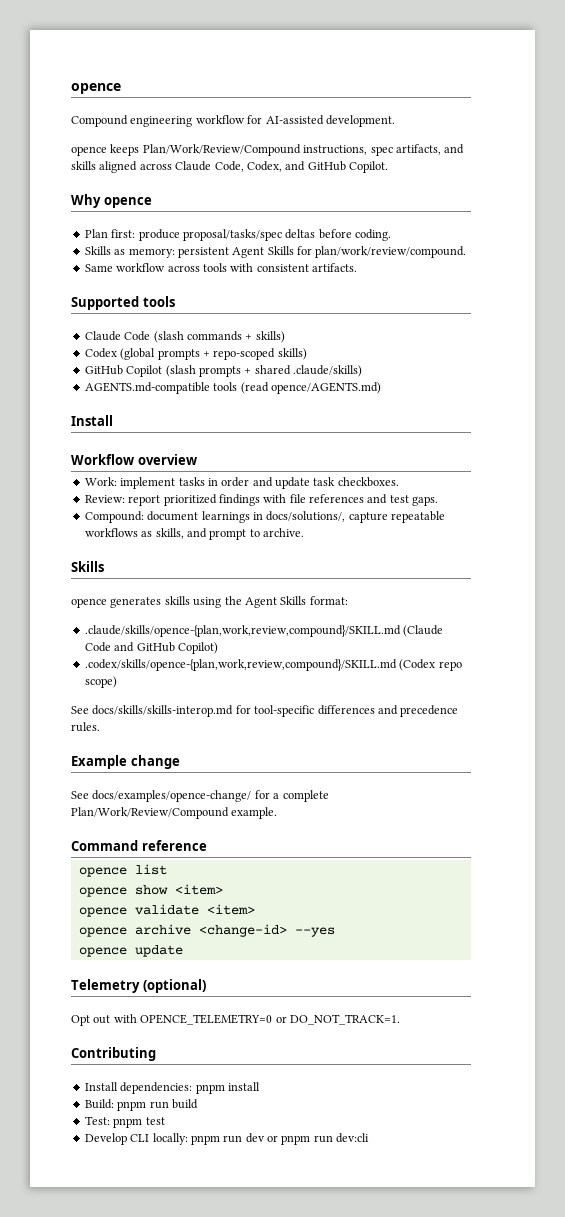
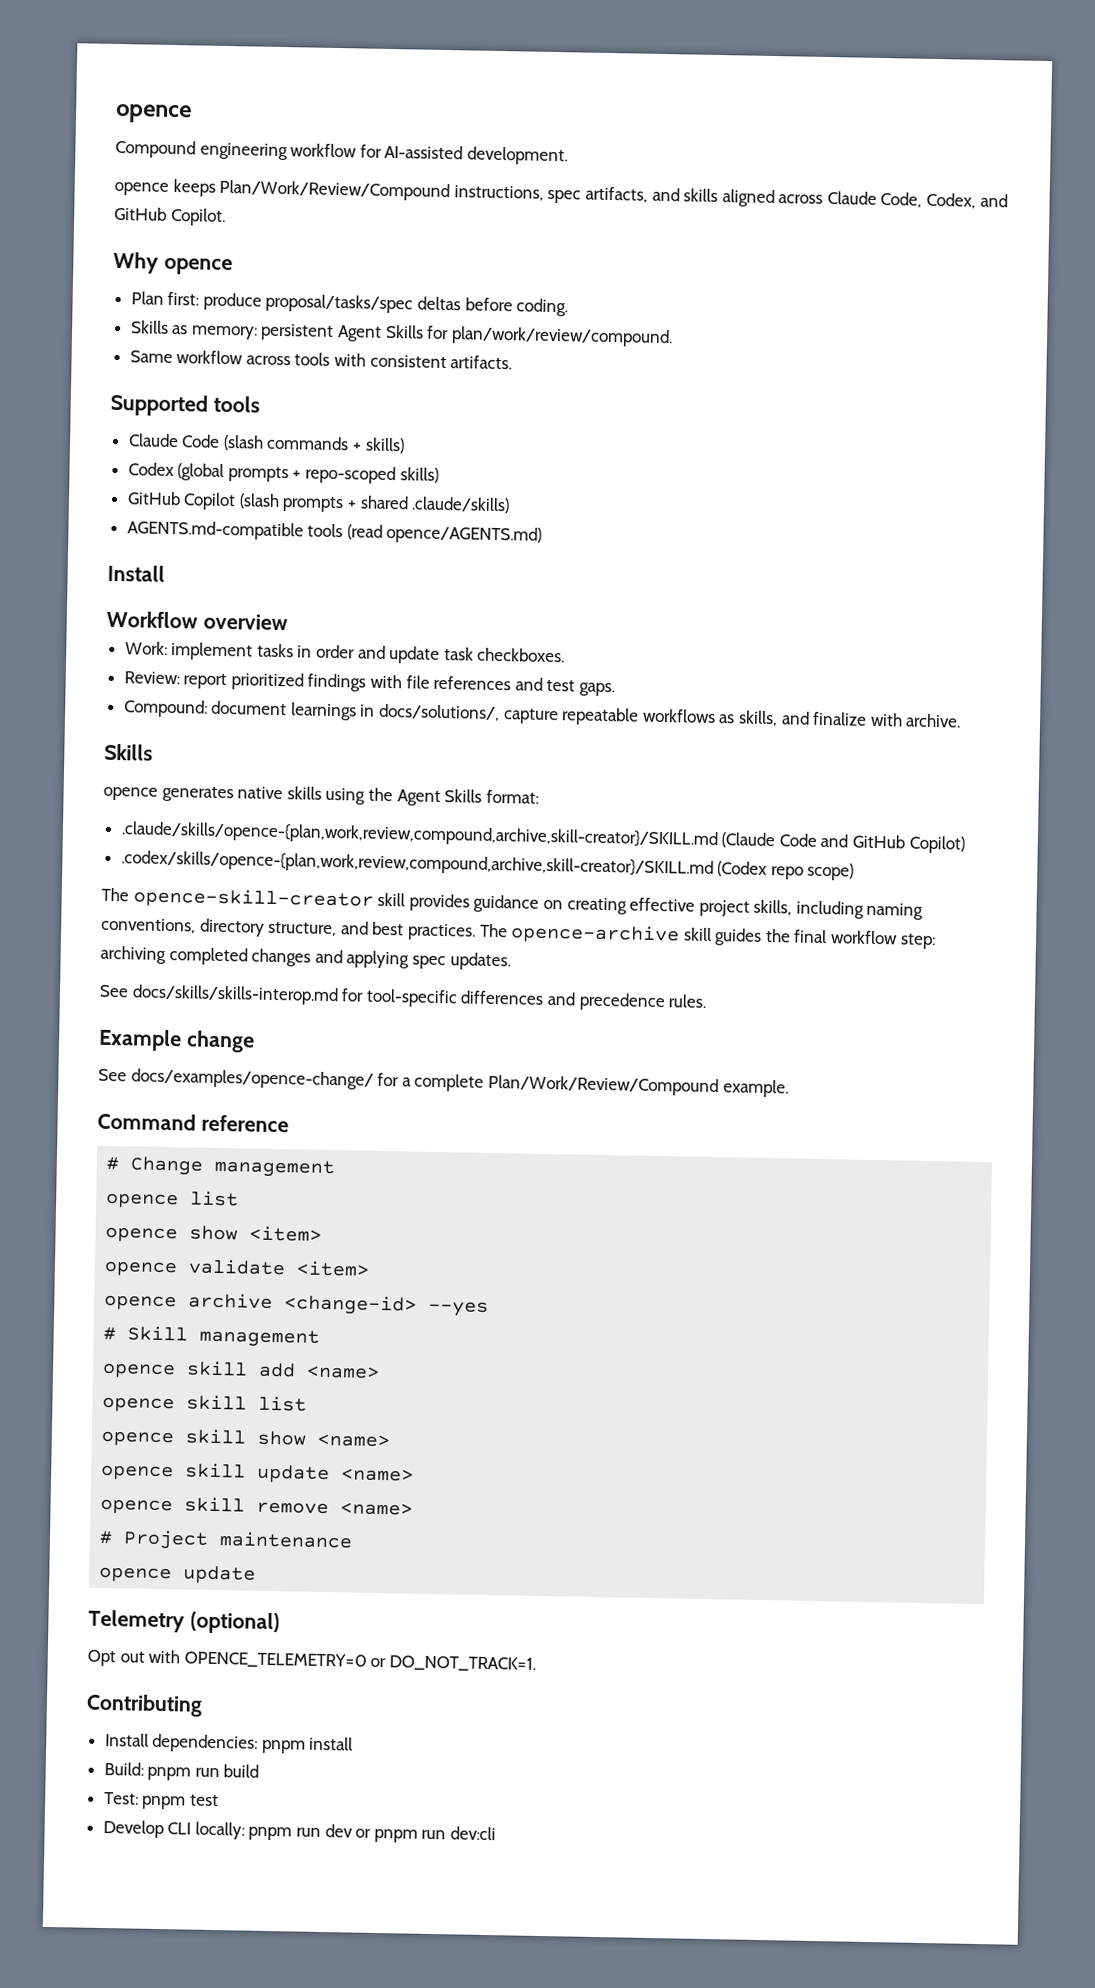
- Compound: document learnings in docs/solutions/, capture repeatable workflows as skills, and prompt to archive.
+ Compound: document learnings in docs/solutions/, capture repeatable workflows as skills, and finalize with archive.
- opence generates skills using the Agent Skills format:
+ opence generates native skills using the Agent Skills format:
- .claude/skills/opence-{plan,work,review,compound}/SKILL.md (Claude Code and GitHub Copilot)
+ .claude/skills/opence-{plan,work,review,compound,archive,skill-creator}/SKILL.md (Claude Code and GitHub Copilot)
- .codex/skills/opence-{plan,work,review,compound}/SKILL.md (Codex repo scope)
+ .codex/skills/opence-{plan,work,review,compound,archive,skill-creator}/SKILL.md (Codex repo scope)
+ The opence-skill-creator skill provides guidance on creating effective project skills, including naming conventions, directory structure, and best practices. The opence-archive skill guides the final workflow step: archiving completed changes and applying spec updates.
+ # Change management
+ # Skill management
+ opence skill add <name>
+ opence skill list
+ opence skill show <name>
+ opence skill update <name>
+ opence skill remove <name>
+ # Project maintenance

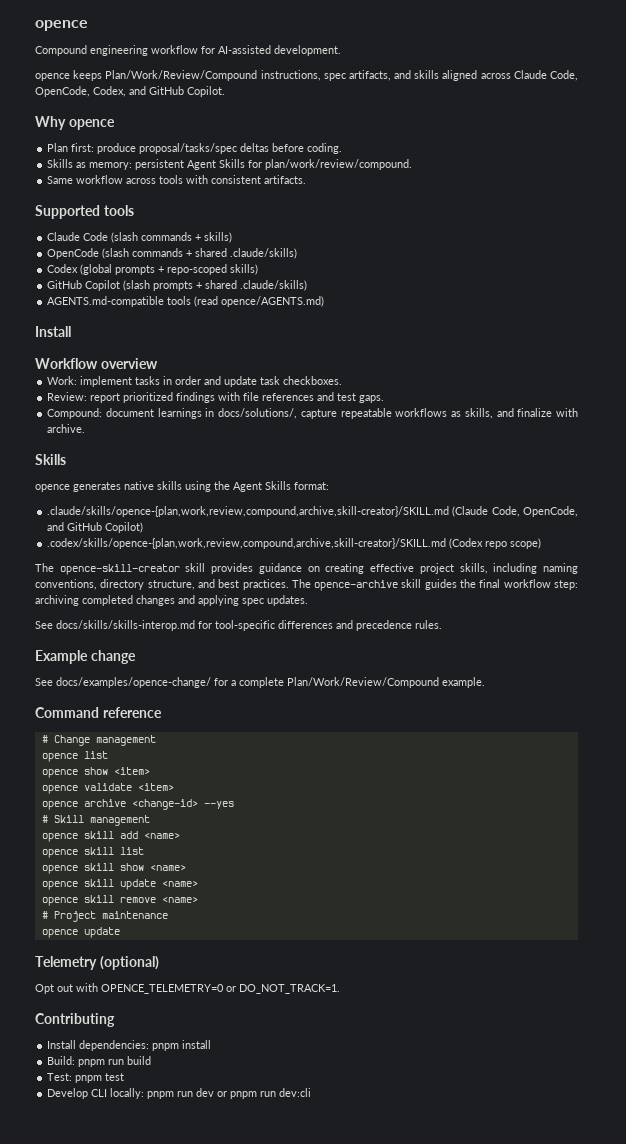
- opence keeps Plan/Work/Review/Compound instructions, spec artifacts, and skills aligned across Claude Code, Codex, and GitHub Copilot.
+ opence keeps Plan/Work/Review/Compound instructions, spec artifacts, and skills aligned across Claude Code, OpenCode, Codex, and GitHub Copilot.
+ OpenCode (slash commands + shared .claude/skills)
- .claude/skills/opence-{plan,work,review,compound,archive,skill-creator}/SKILL.md (Claude Code and GitHub Copilot)
+ .claude/skills/opence-{plan,work,review,compound,archive,skill-creator}/SKILL.md (Claude Code, OpenCode, and GitHub Copilot)

